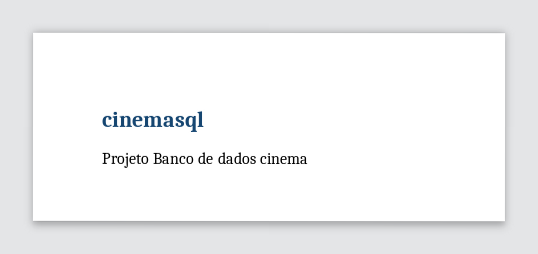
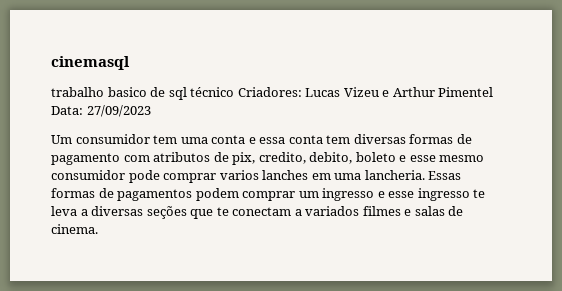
- Projeto Banco de dados cinema
+ trabalho basico de sql técnico Criadores: Lucas Vizeu e Arthur Pimentel Data: 27/09/2023
+ Um consumidor tem uma conta e essa conta tem diversas formas de pagamento com atributos de pix, credito, debito, boleto e esse mesmo consumidor pode comprar varios lanches em uma lancheria. Essas formas de pagamentos podem comprar um ingresso e esse ingresso te leva a diversas seções que te conectam a variados filmes e salas de cinema.

